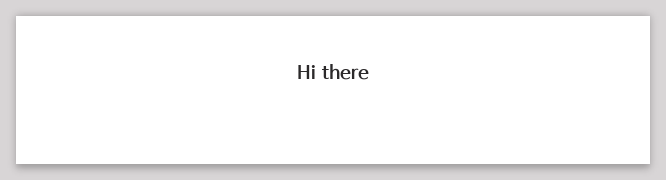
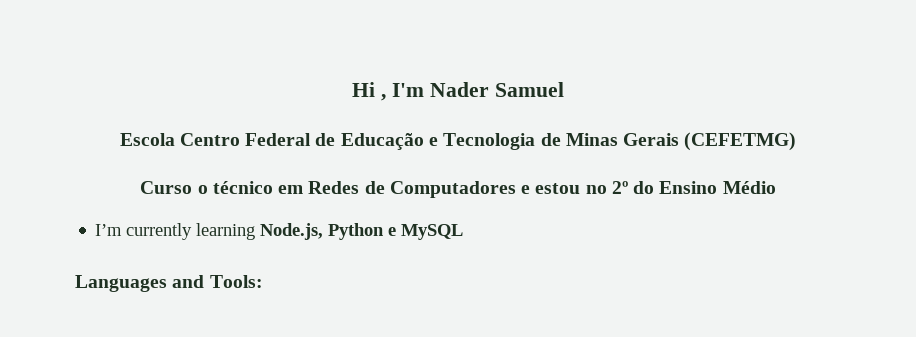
- Hi there
+ Hi , I'm Nader Samuel
+ Escola Centro Federal de Educação e Tecnologia de Minas Gerais (CEFETMG)
+ Curso o técnico em Redes de Computadores e estou no 2º do Ensino Médio
+ I’m currently learning Node.js, Python e MySQL
+ Languages and Tools:

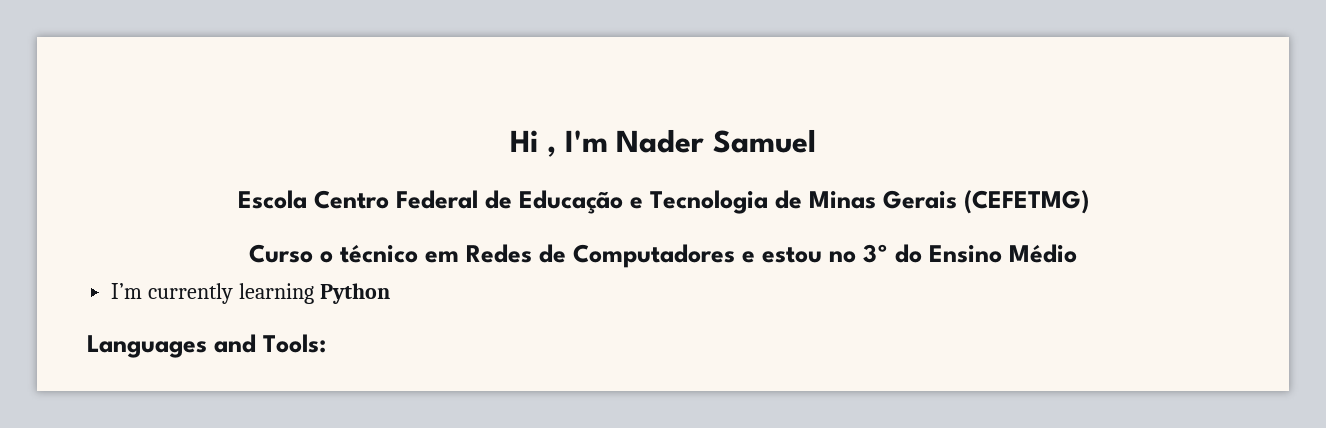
- Curso o técnico em Redes de Computadores e estou no 2º do Ensino Médio
+ Curso o técnico em Redes de Computadores e estou no 3º do Ensino Médio
- I’m currently learning Node.js, Python e MySQL
+ I’m currently learning Python

